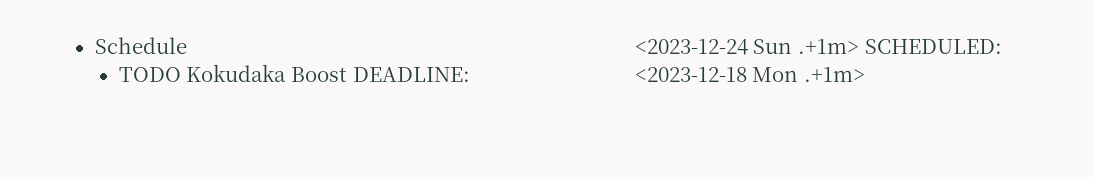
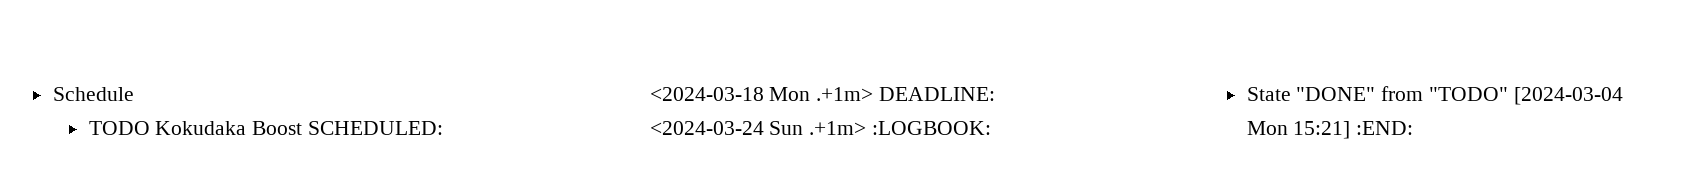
- TODO Kokudaka Boost DEADLINE: <2023-12-24 Sun .+1m> SCHEDULED: <2023-12-18 Mon .+1m>
+ TODO Kokudaka Boost SCHEDULED: <2024-03-18 Mon .+1m> DEADLINE: <2024-03-24 Sun .+1m> :LOGBOOK:
+ State "DONE" from "TODO" [2024-03-04 Mon 15:21] :END:

